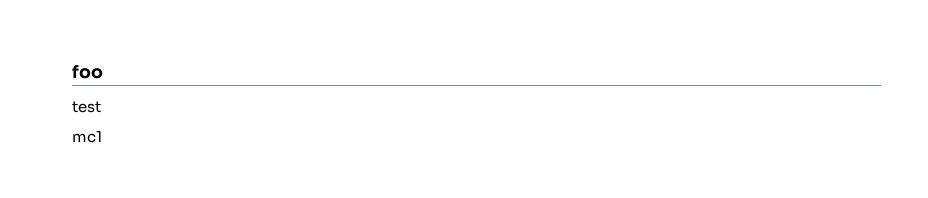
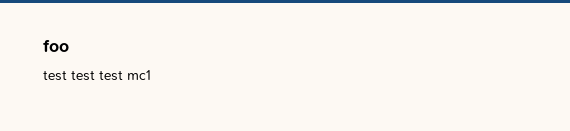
- test
- mc1
+ test test test mc1

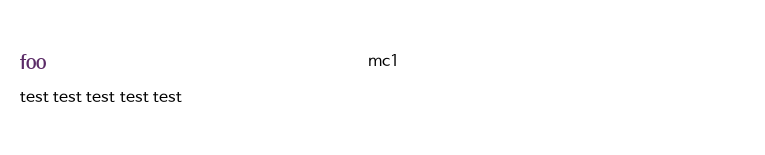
- test test test mc1
+ test test test test test
+ mc1

